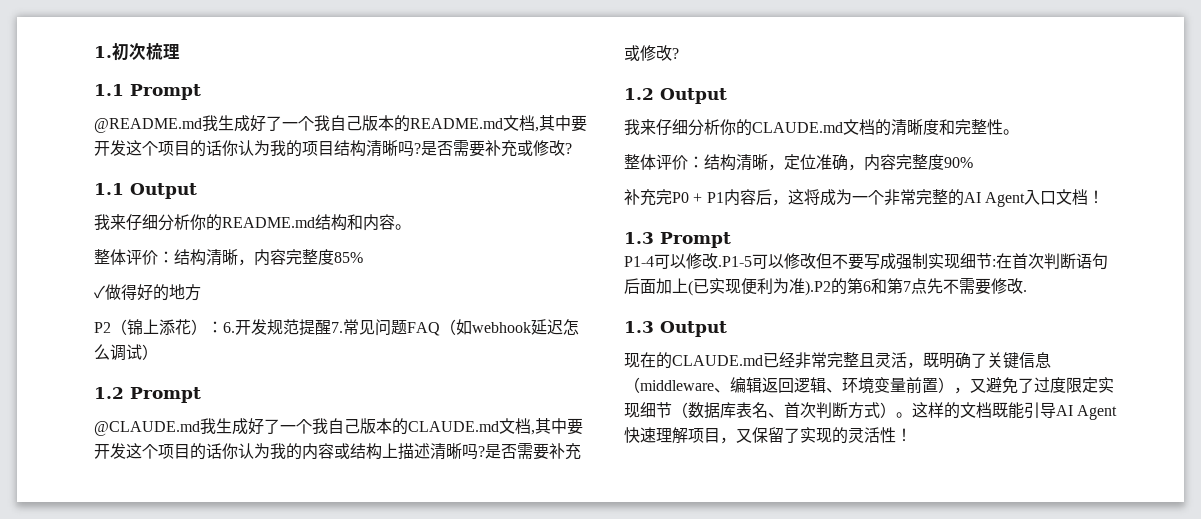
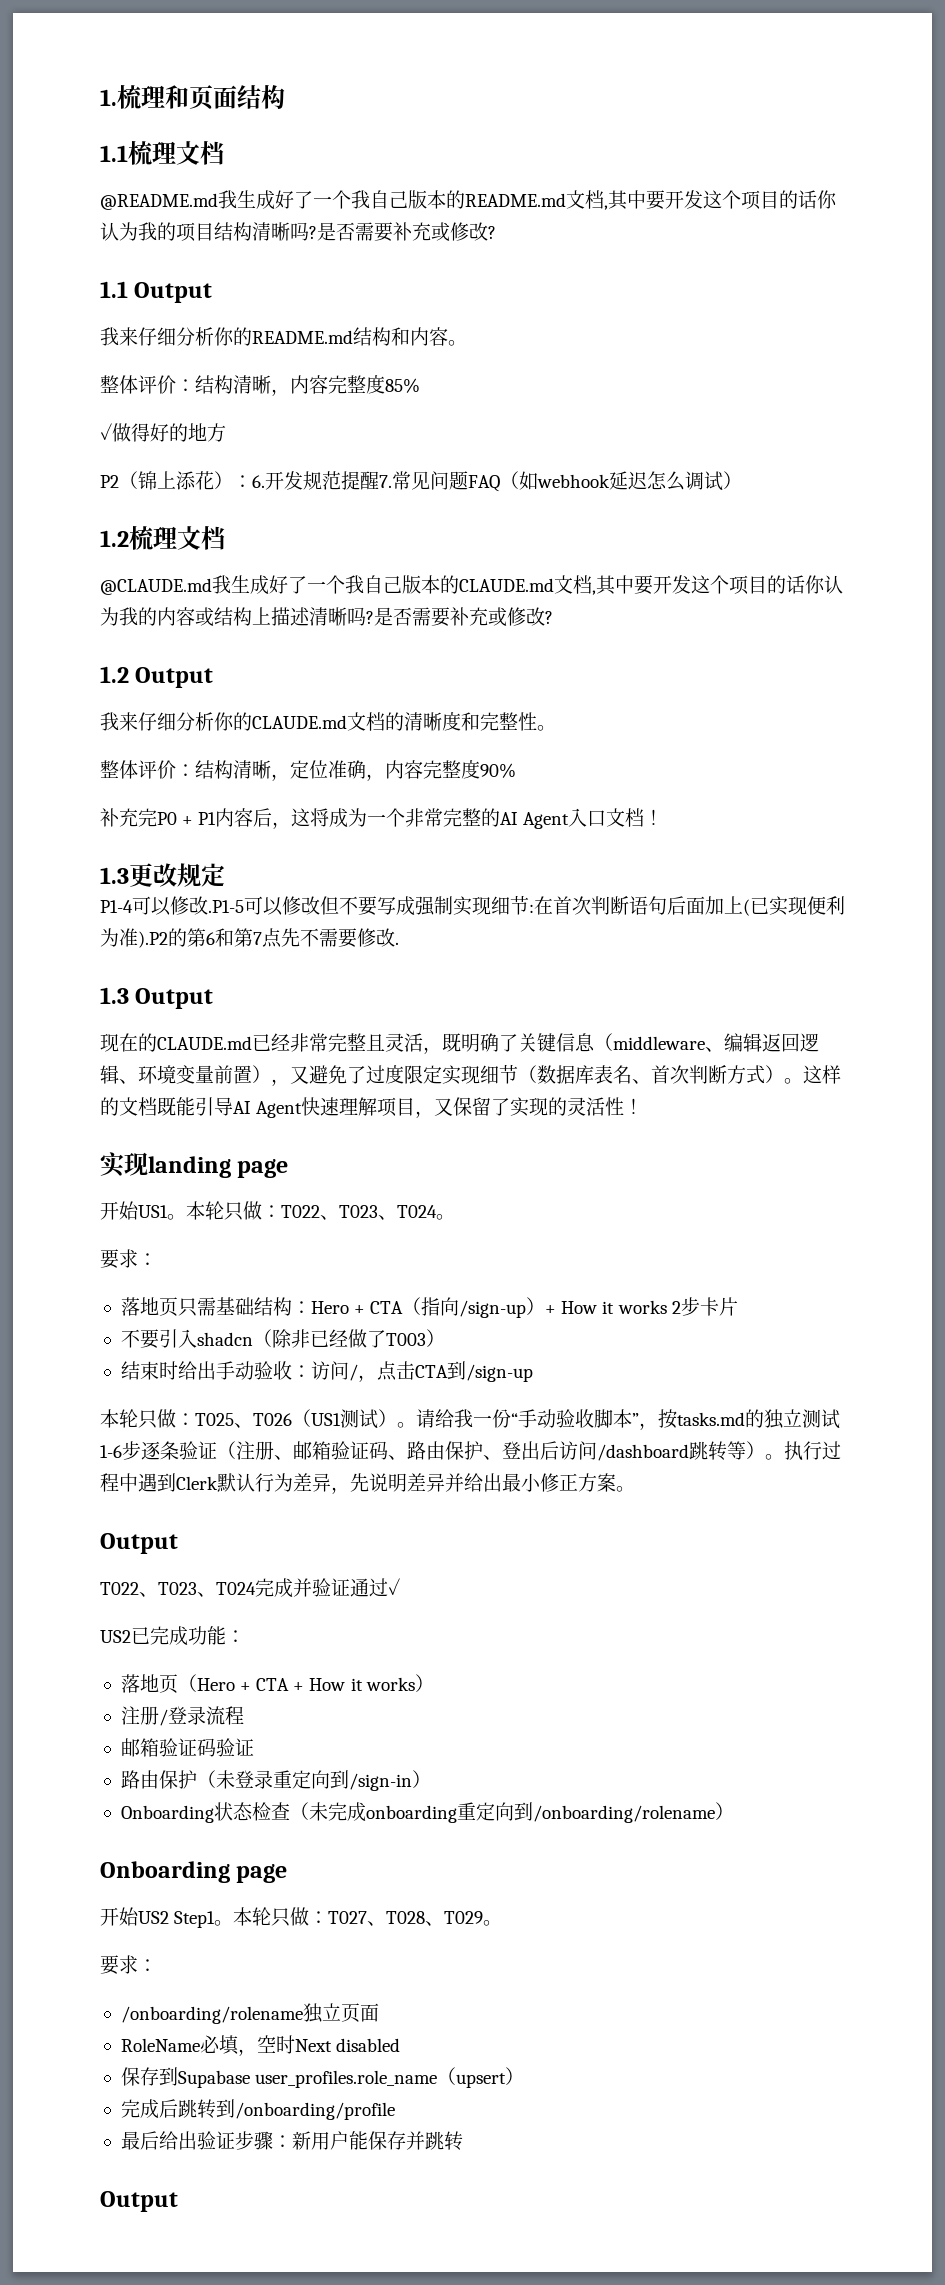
- 1.初次梳理
- 1.1 Prompt
+ 1.梳理和页面结构
+ 1.1梳理文档
- 1.2 Prompt
+ 1.2梳理文档
- 1.3 Prompt
+ 1.3更改规定
+ 实现landing page
+ 开始US1。本轮只做：T022、T023、T024。
+ 要求：
+ 落地页只需基础结构：Hero + CTA（指向/sign-up）+ How it works 2步卡片
+ 不要引入shadcn（除非已经做了T003）
+ 结束时给出手动验收：访问/，点击CTA到/sign-up
+ 本轮只做：T025、T026（US1测试）。请给我一份“手动验收脚本”，按tasks.md的独立测试1-6步逐条验证（注册、邮箱验证码、路由保护、登出后访问/dashboard跳转等）。执行过程中遇到Clerk默认行为差异，先说明差异并给出最小修正方案。
+ Output
+ T022、T023、T024完成并验证通过✓
+ US2已完成功能：
+ 落地页（Hero + CTA + How it works）
+ 注册/登录流程
+ 邮箱验证码验证
+ 路由保护（未登录重定向到/sign-in）
+ Onboarding状态检查（未完成onboarding重定向到/onboarding/rolename）
+ Onboarding page
+ 开始US2 Step1。本轮只做：T027、T028、T029。
+ 要求：
+ /onboarding/rolename独立页面
+ RoleName必填，空时Next disabled
+ 保存到Supabase user_profiles.role_name（upsert）
+ 完成后跳转到/onboarding/profile
+ 最后给出验证步骤：新用户能保存并跳转
+ Output

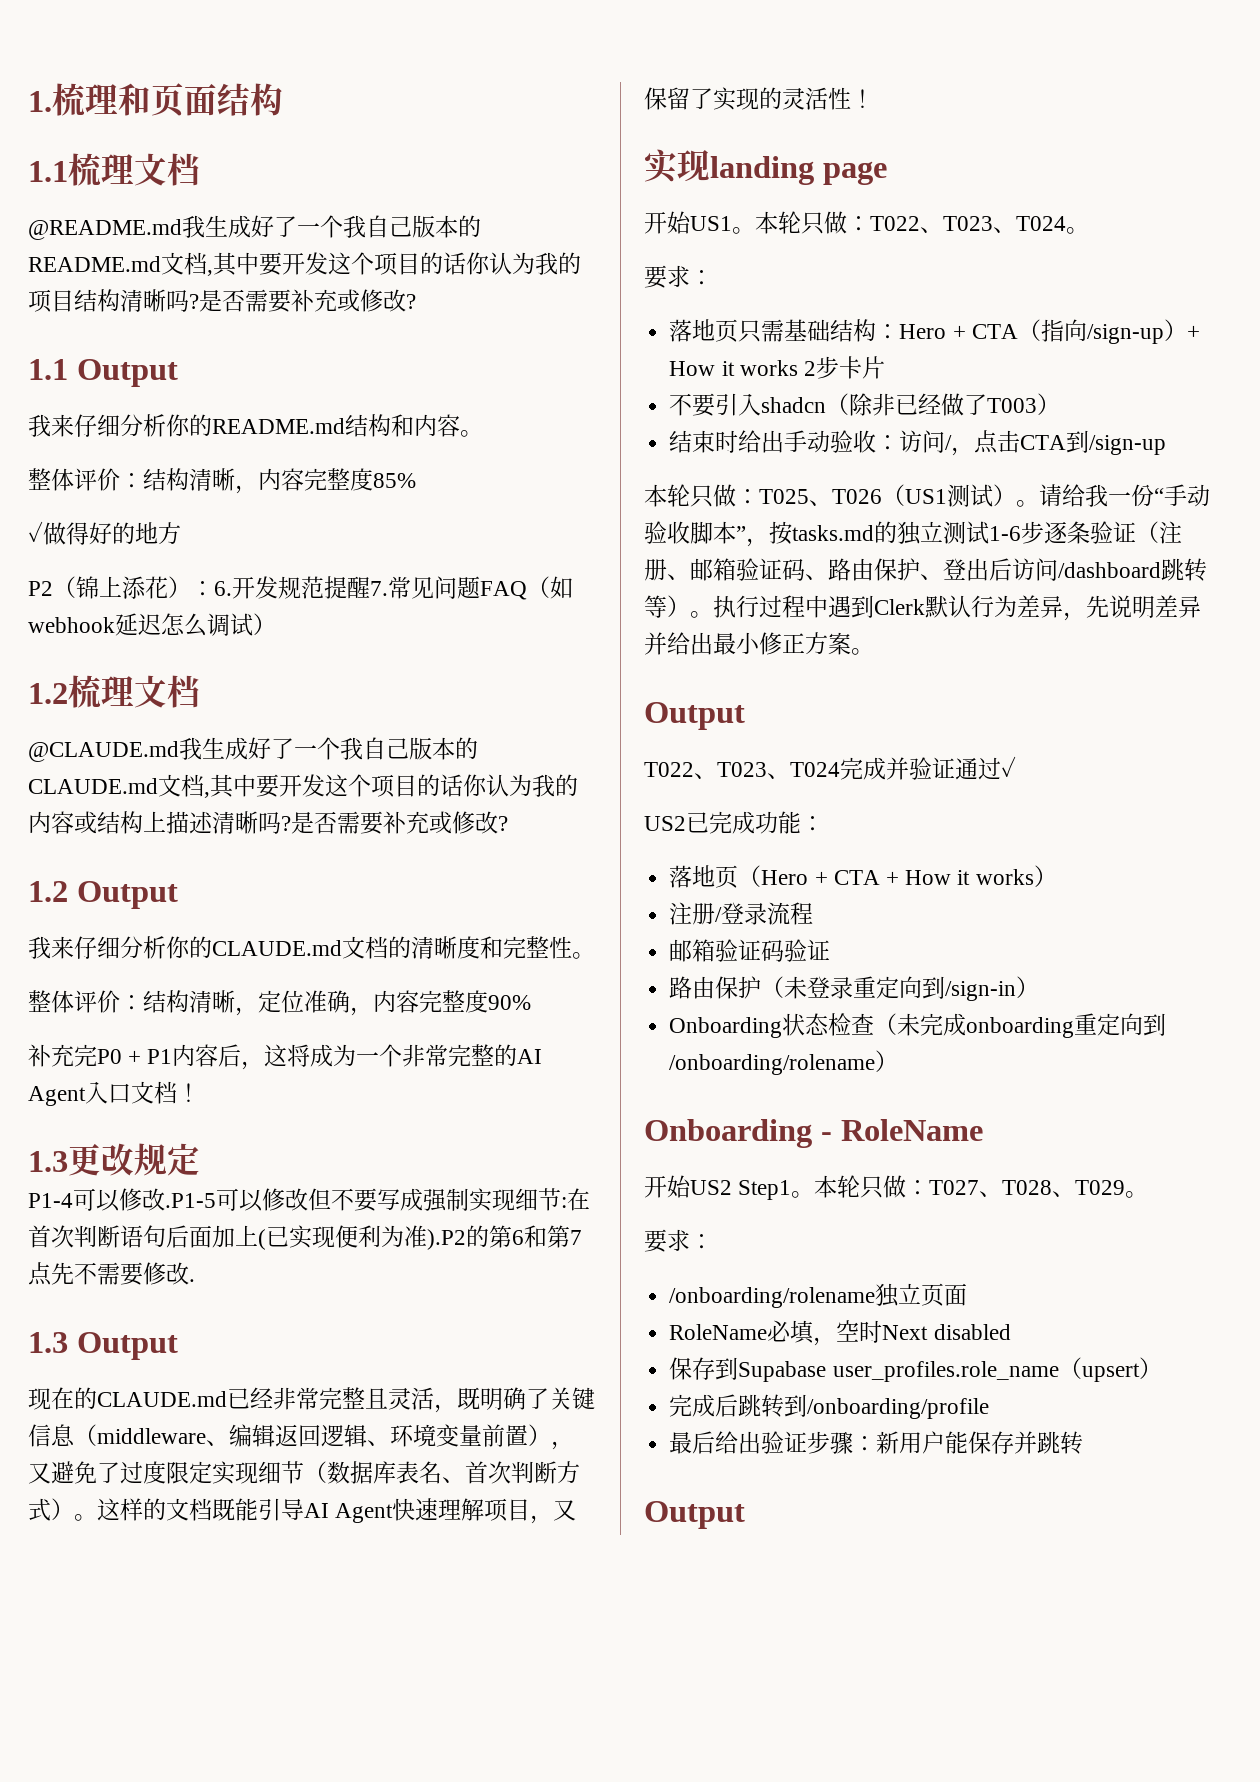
- Onboarding page
+ Onboarding - RoleName

